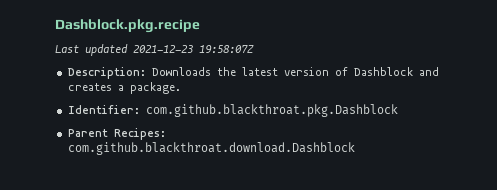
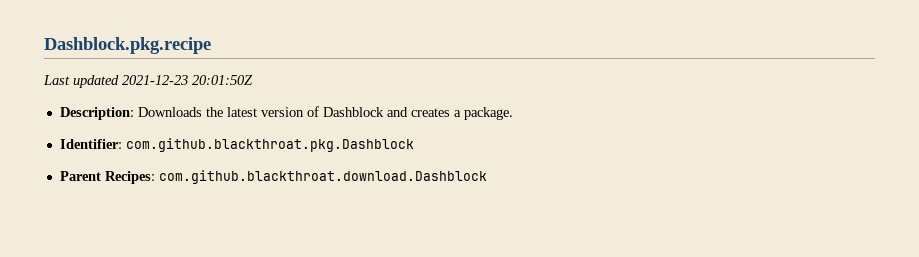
- Last updated 2021-12-23 19:58:07Z
+ Last updated 2021-12-23 20:01:50Z

